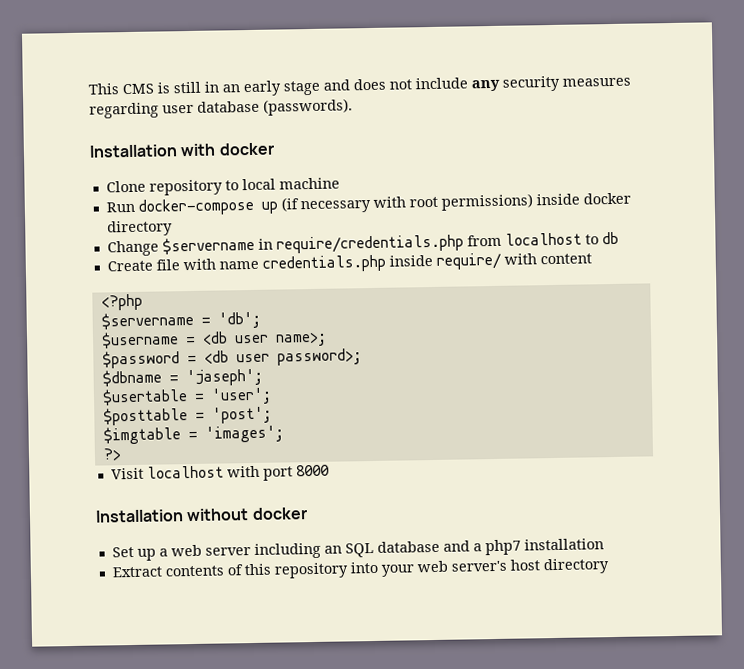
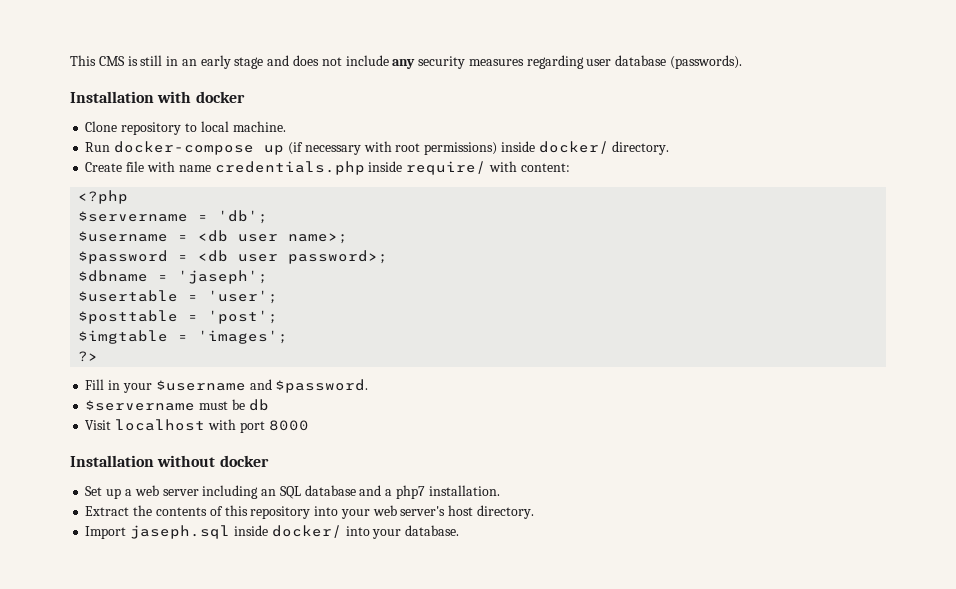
- Clone repository to local machine
+ Clone repository to local machine.
- Run docker-compose up (if necessary with root permissions) inside docker directory
- Change $servername in require/credentials.php from localhost to db
+ Run docker-compose up (if necessary with root permissions) inside docker/ directory.
- Create file with name credentials.php inside require/ with content
+ Create file with name credentials.php inside require/ with content:
+ Fill in your $username and $password.
+ $servername must be db
- Set up a web server including an SQL database and a php7 installation
+ Set up a web server including an SQL database and a php7 installation.
- Extract contents of this repository into your web server's host directory
+ Extract the contents of this repository into your web server's host directory.
+ Import jaseph.sql inside docker/ into your database.

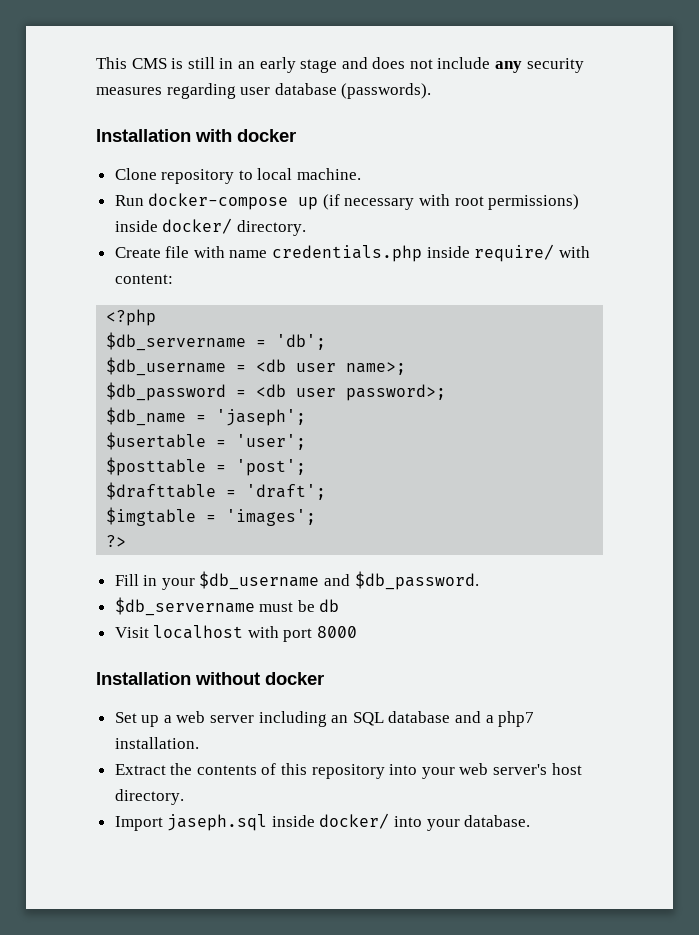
- $servername = 'db';
+ $db_servername = 'db';
- $username = <db user name>;
+ $db_username = <db user name>;
- $password = <db user password>;
+ $db_password = <db user password>;
- $dbname = 'jaseph';
+ $db_name = 'jaseph';
+ $drafttable = 'draft';
- Fill in your $username and $password.
- $servername must be db
+ Fill in your $db_username and $db_password.
+ $db_servername must be db

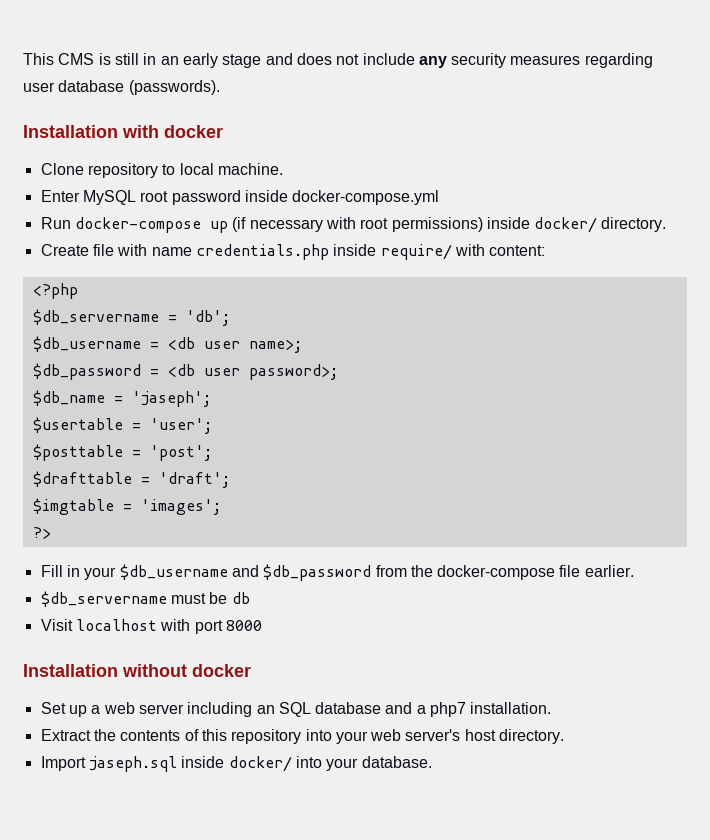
+ Enter MySQL root password inside docker-compose.yml
- Fill in your $db_username and $db_password.
+ Fill in your $db_username and $db_password from the docker-compose file earlier.

